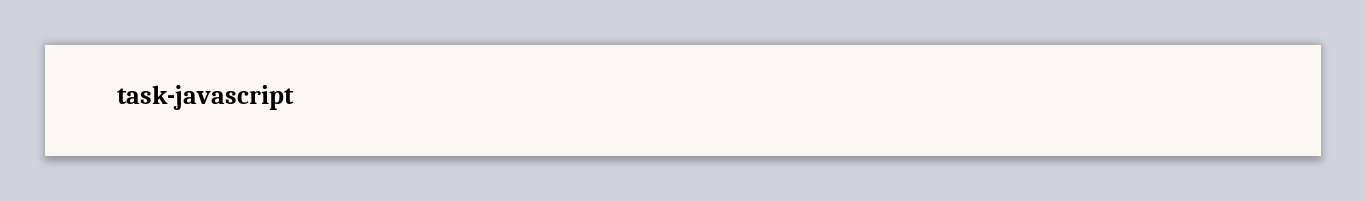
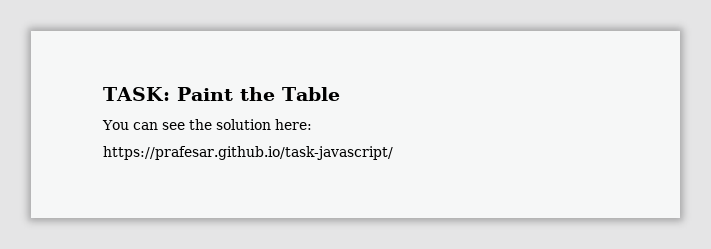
- task-javascript
+ TASK: Paint the Table
+ You can see the solution here:
+ https://prafesar.github.io/task-javascript/

